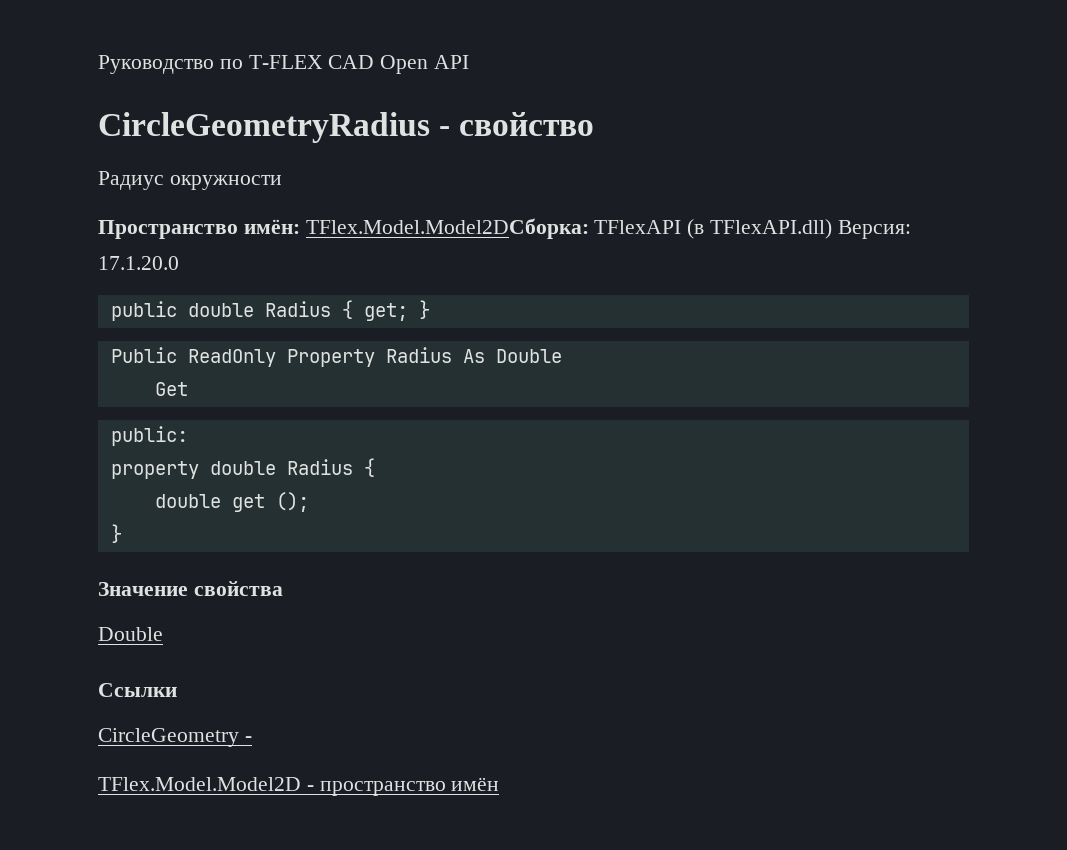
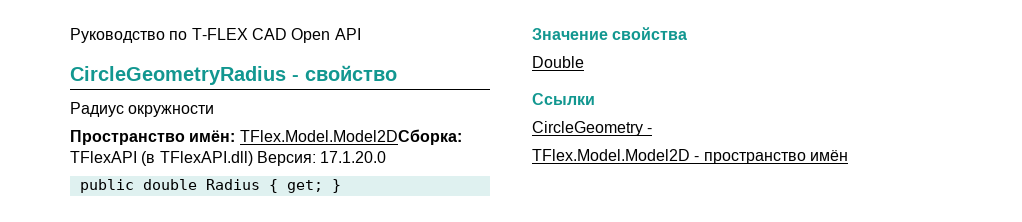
- Public ReadOnly Property Radius As Double
- Get
- public:
- property double Radius {
- double get ();
- }

